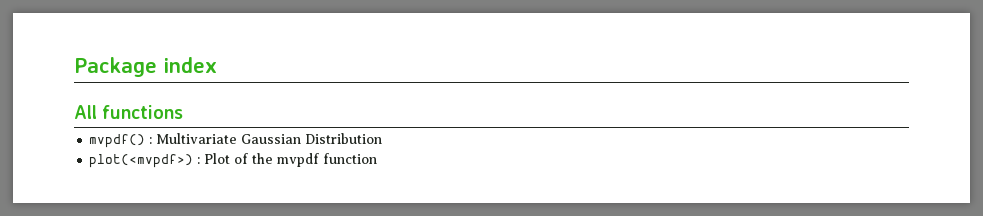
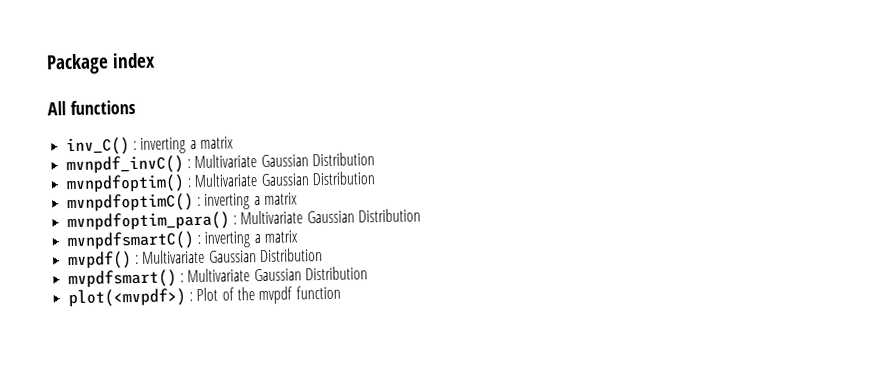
+ inv_C() : inverting a matrix
+ mvnpdf_invC() : Multivariate Gaussian Distribution
+ mvnpdfoptim() : Multivariate Gaussian Distribution
+ mvnpdfoptimC() : inverting a matrix
+ mvnpdfoptim_para() : Multivariate Gaussian Distribution
+ mvnpdfsmartC() : inverting a matrix
+ mvpdfsmart() : Multivariate Gaussian Distribution

